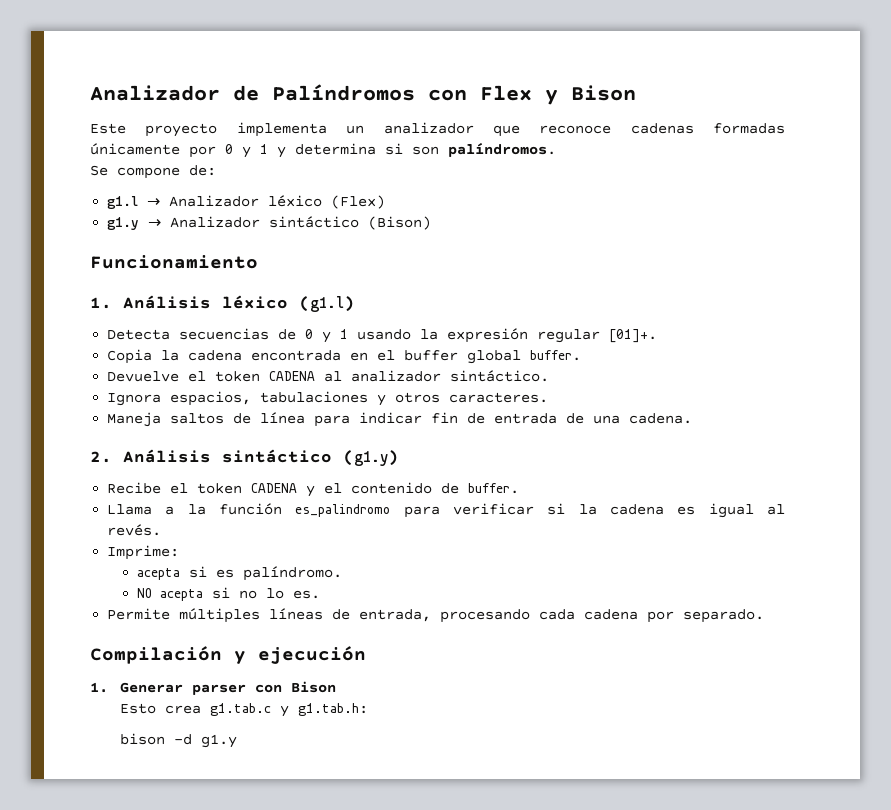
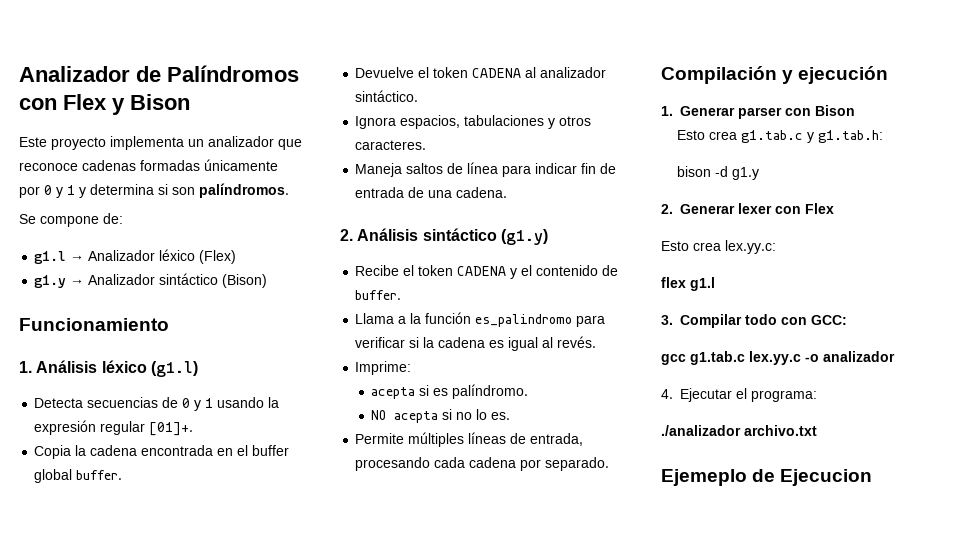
+ 2. Generar lexer con Flex
+ Esto crea lex.yy.c:
+ flex g1.l
+ 3. Compilar todo con GCC:
+ gcc g1.tab.c lex.yy.c -o analizador
+ 4. Ejecutar el programa:
+ ./analizador archivo.txt
+ Ejemeplo de Ejecucion

